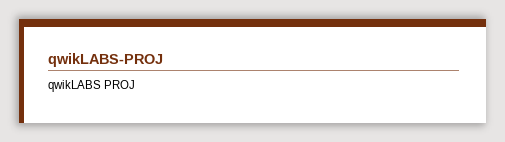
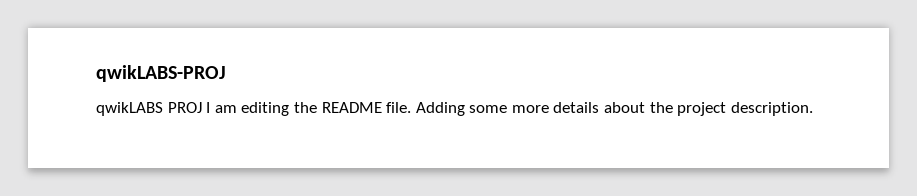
- qwikLABS PROJ
+ qwikLABS PROJ I am editing the README file. Adding some more details about the project description.

